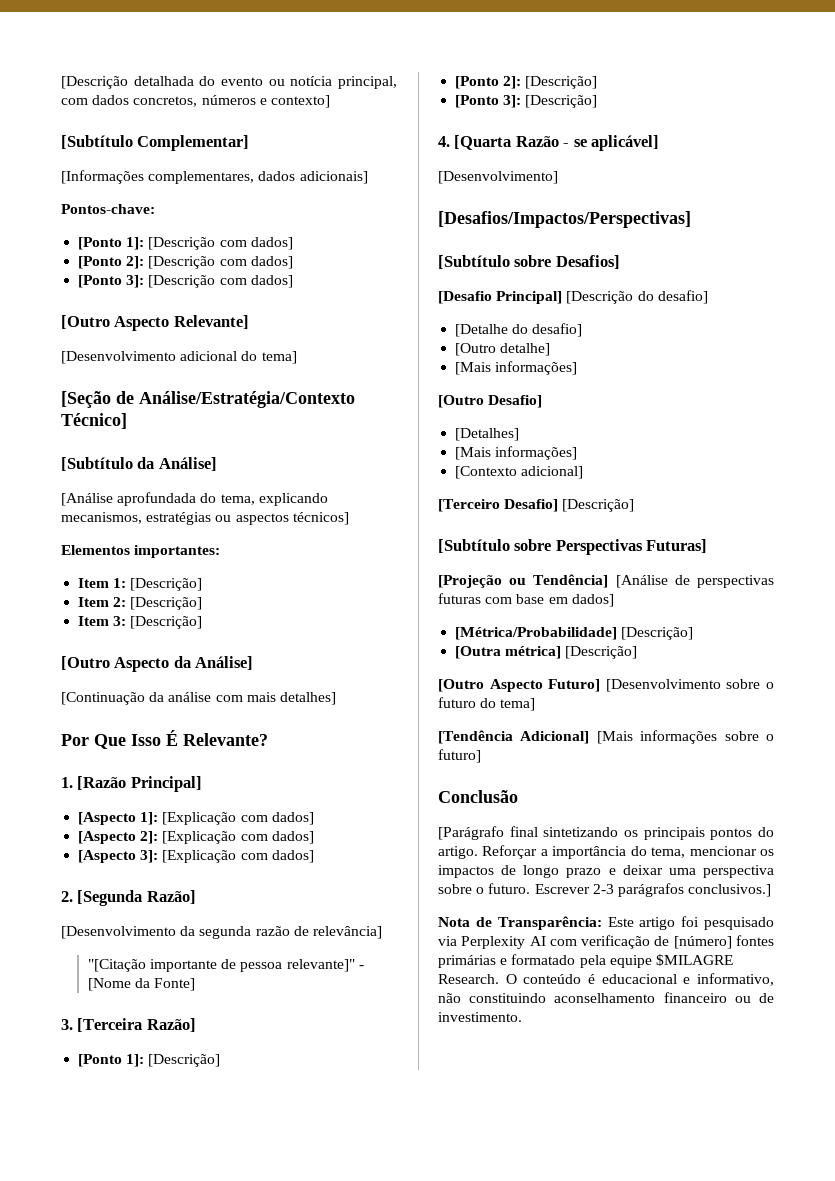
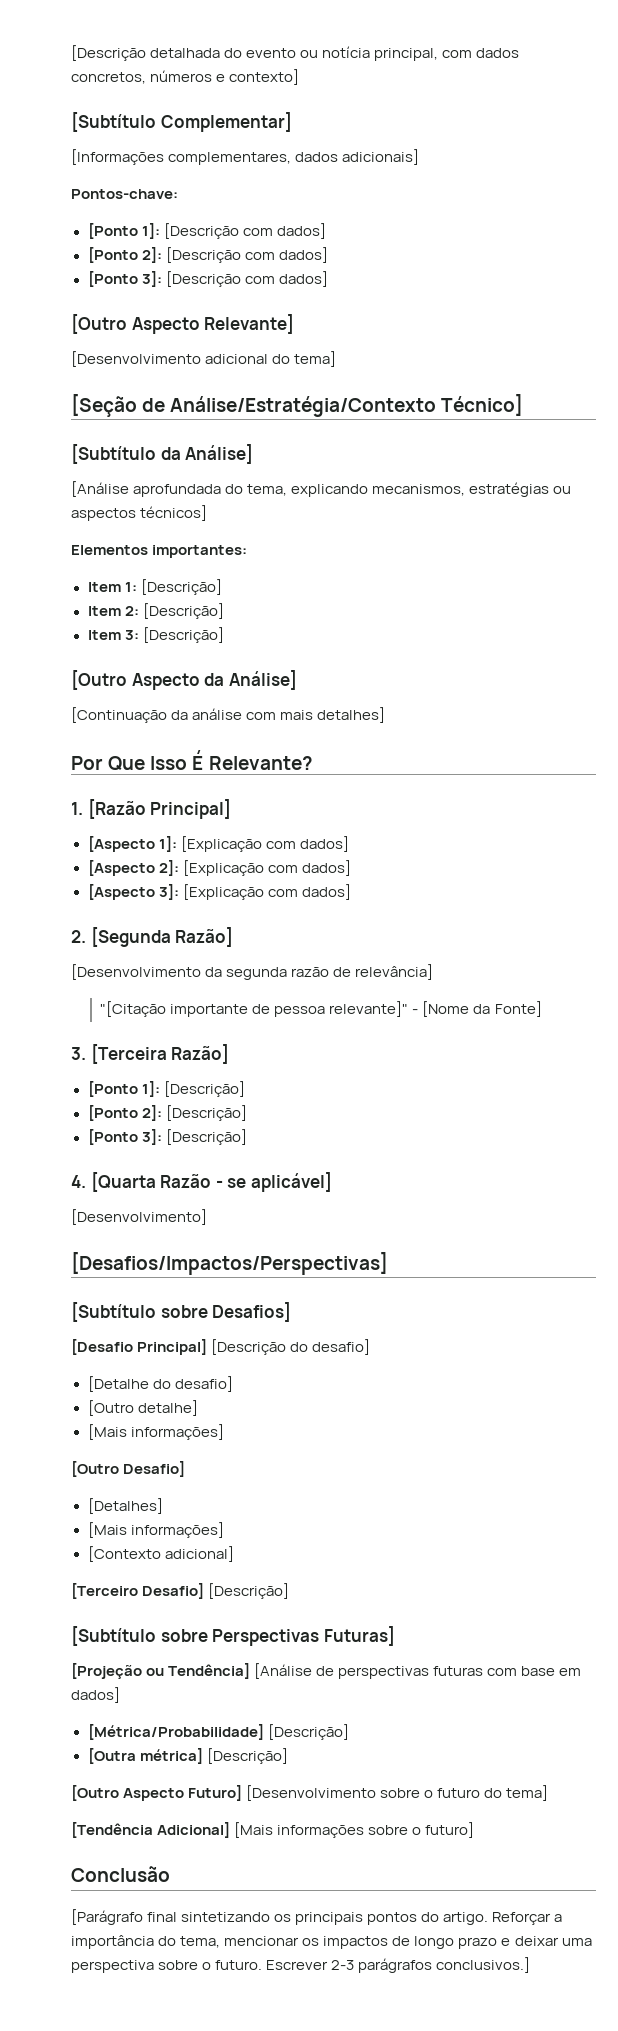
- Nota de Transparência: Este artigo foi pesquisado via Perplexity AI com verificação de [número] fontes primárias e formatado pela equipe $MILAGRE Research. O conteúdo é educacional e informativo, não constituindo aconselhamento financeiro ou de investimento.

